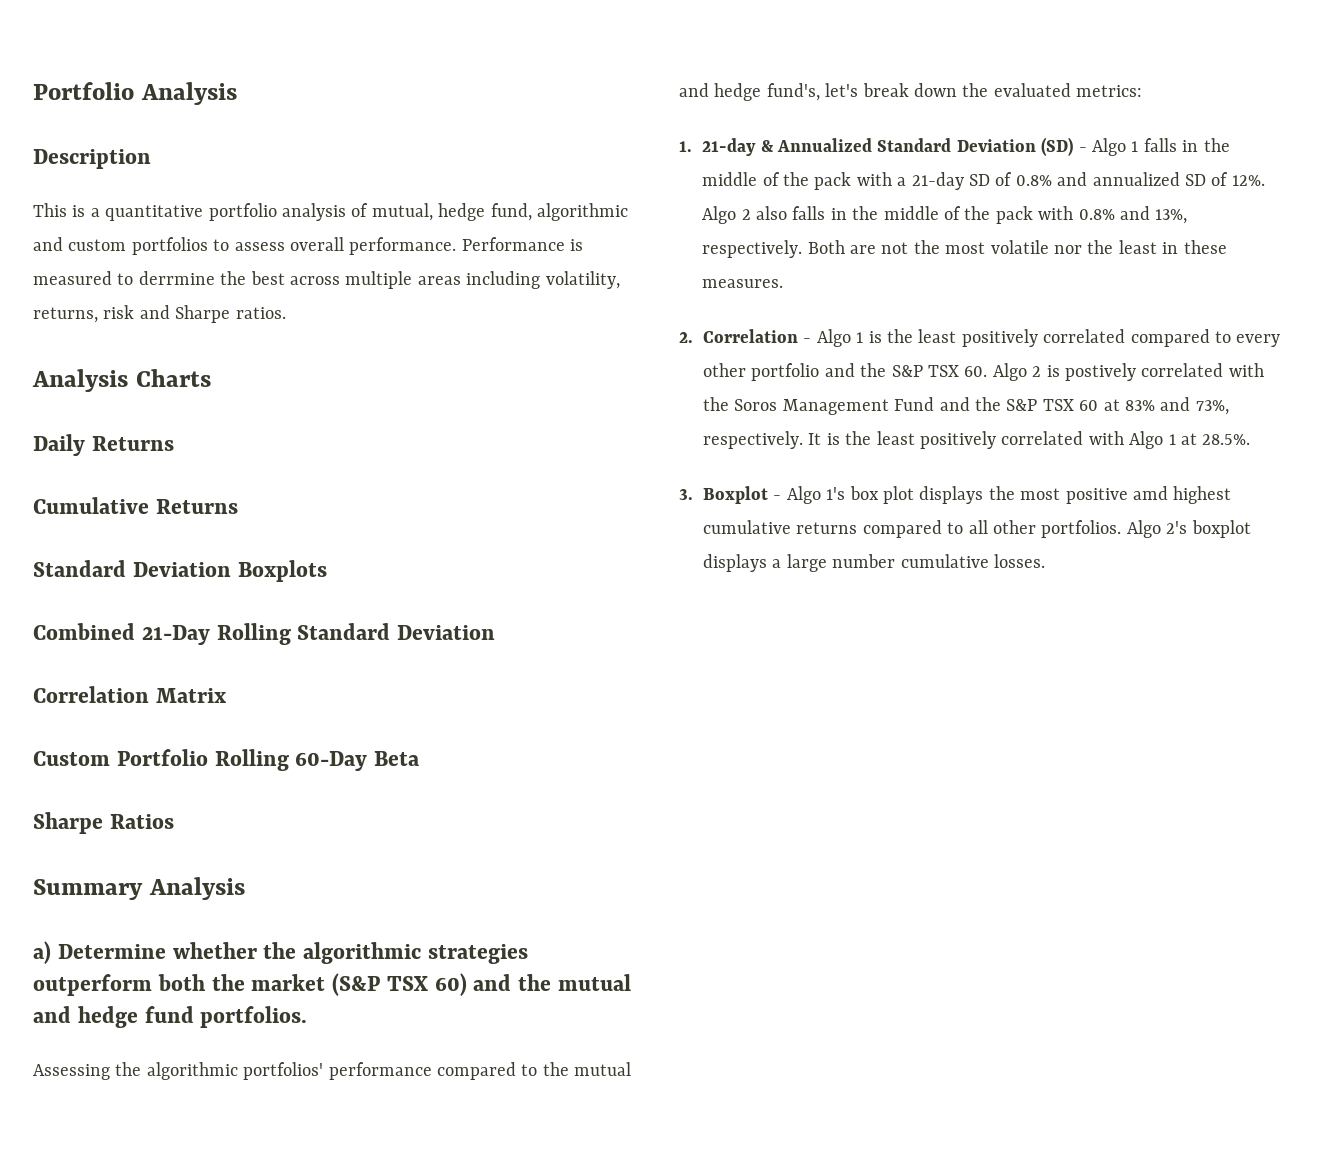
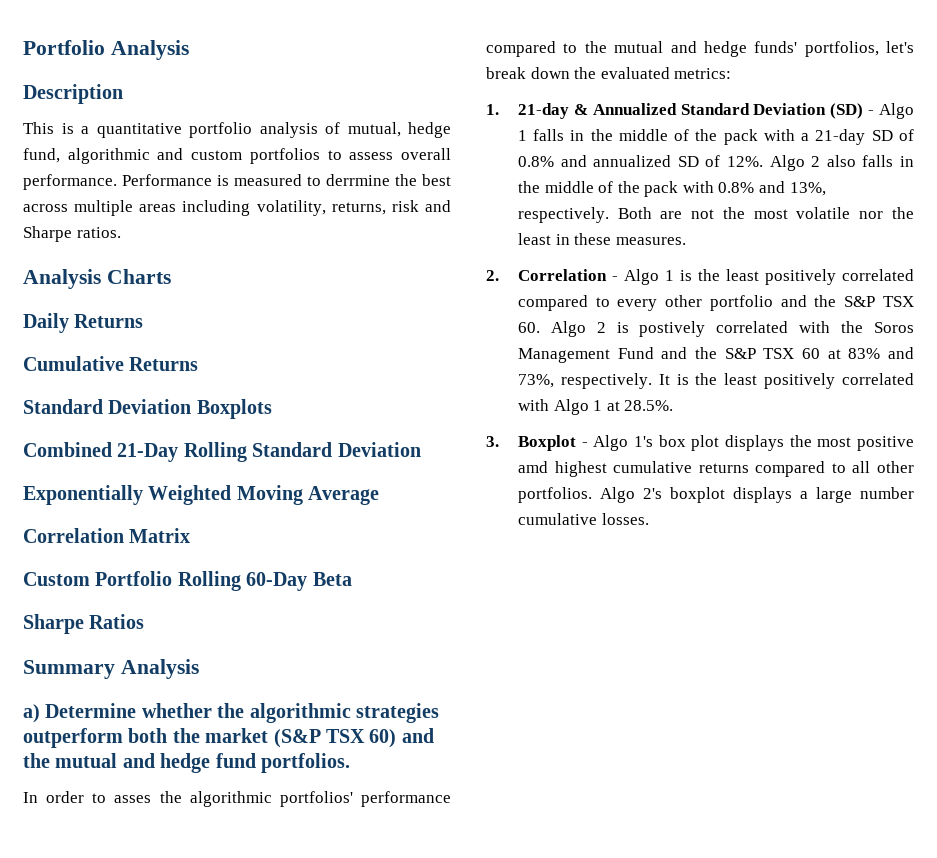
+ Exponentially Weighted Moving Average
- Assessing the algorithmic portfolios' performance compared to the mutual and hedge fund's, let's break down the evaluated metrics:
+ In order to asses the algorithmic portfolios' performance compared to the mutual and hedge funds' portfolios, let's break down the evaluated metrics:

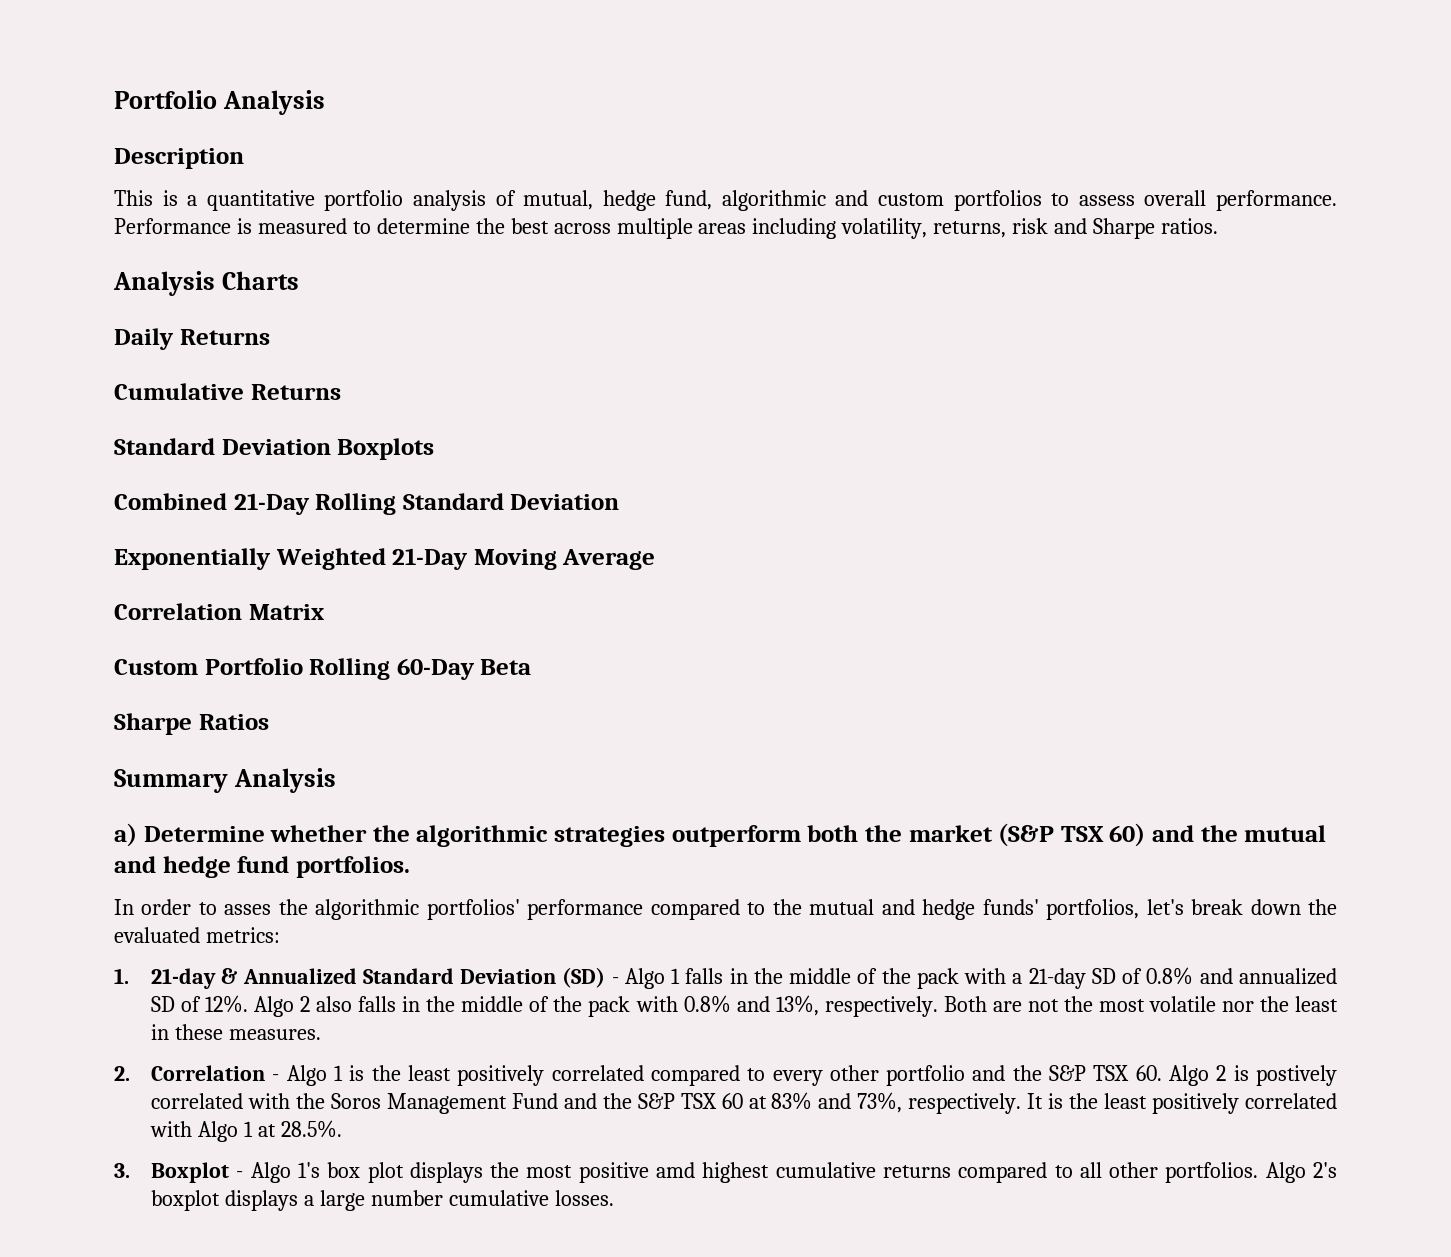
- Performance is measured to derrmine the best across multiple areas including volatility, returns, risk and Sharpe ratios.
+ Performance is measured to determine the best across multiple areas including volatility, returns, risk and Sharpe ratios.
- Exponentially Weighted Moving Average
+ Exponentially Weighted 21-Day Moving Average

